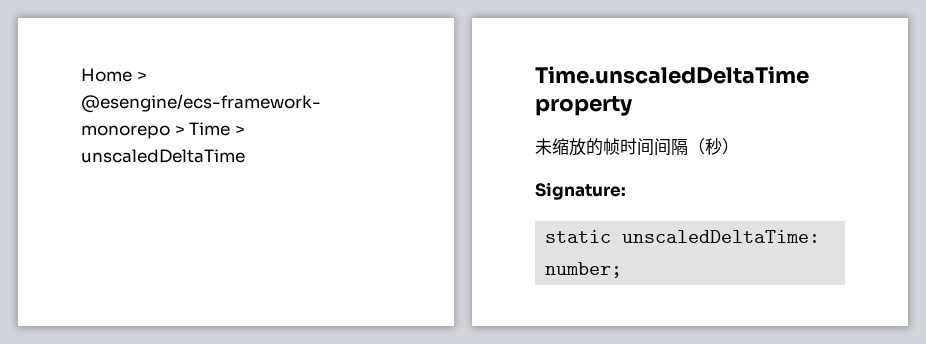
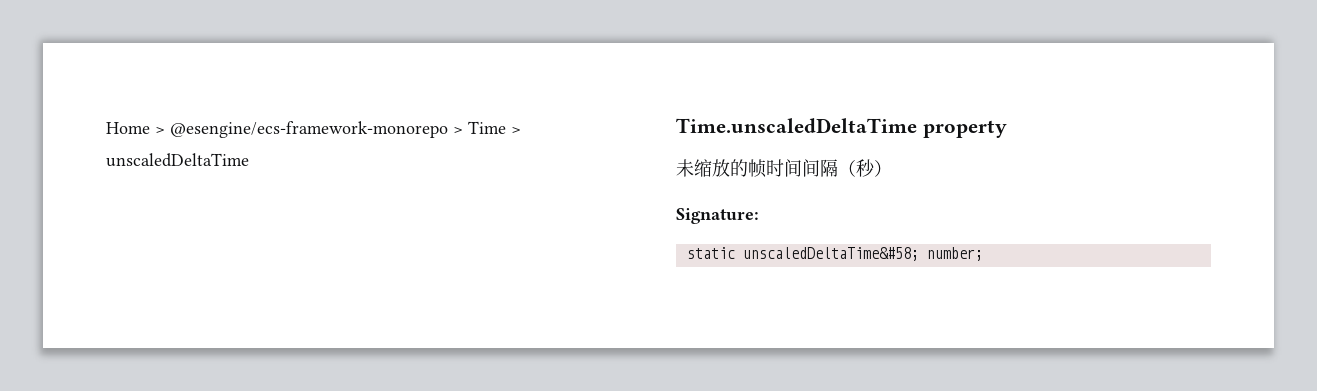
- static unscaledDeltaTime: number;
+ static unscaledDeltaTime&#58; number;

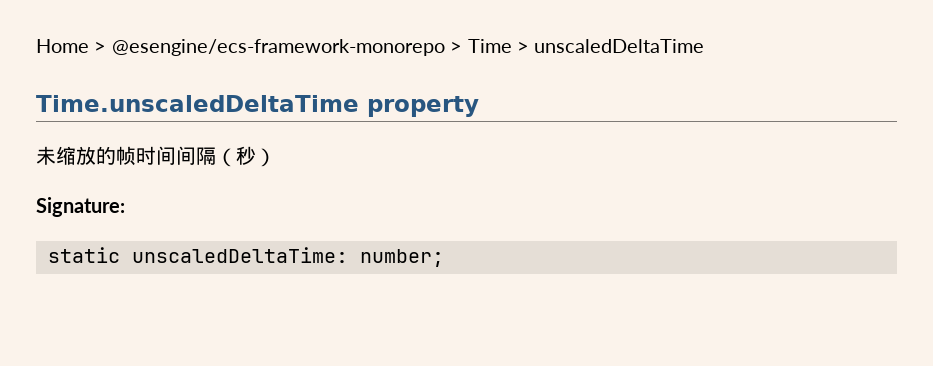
- static unscaledDeltaTime&#58; number;
+ static unscaledDeltaTime: number;

